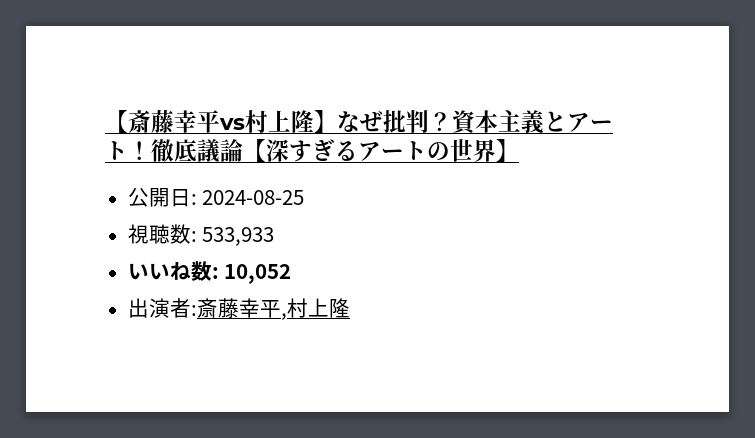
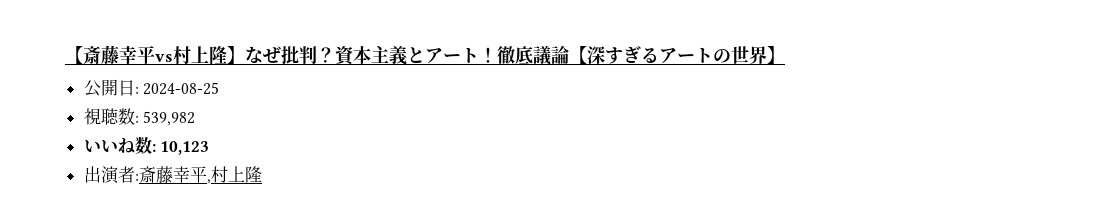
- 視聴数: 533,933
+ 視聴数: 539,982
- いいね数: 10,052
+ いいね数: 10,123

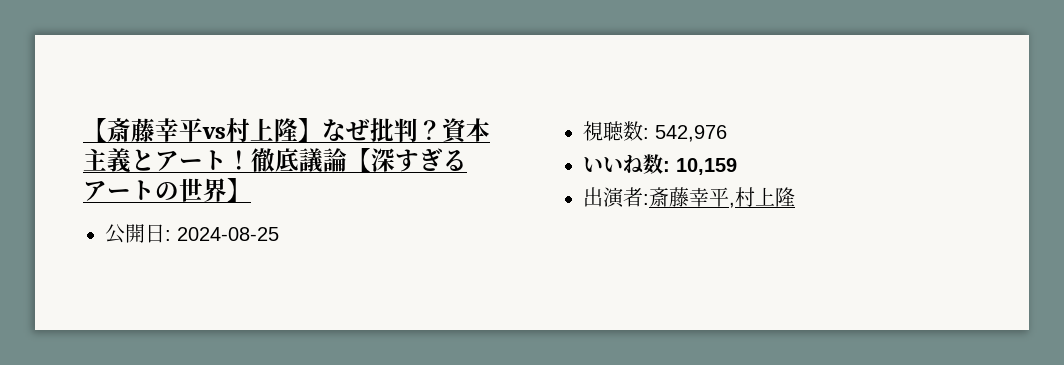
- 視聴数: 539,982
+ 視聴数: 542,976
- いいね数: 10,123
+ いいね数: 10,159

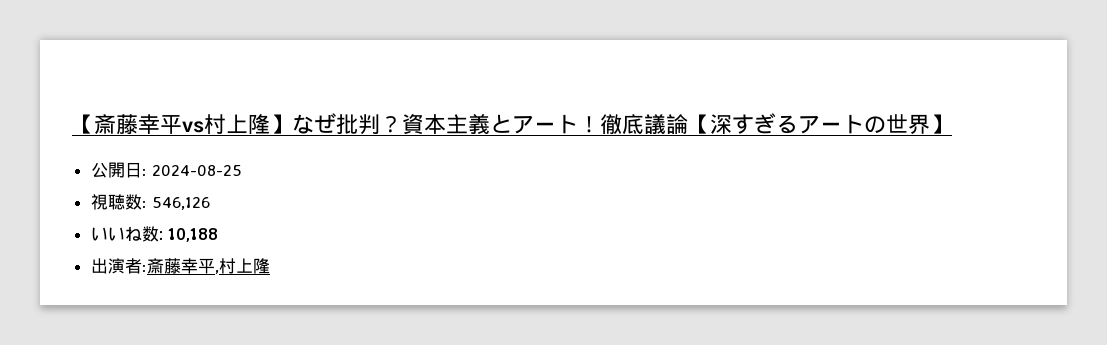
- 視聴数: 542,976
+ 視聴数: 546,126
- いいね数: 10,159
+ いいね数: 10,188

